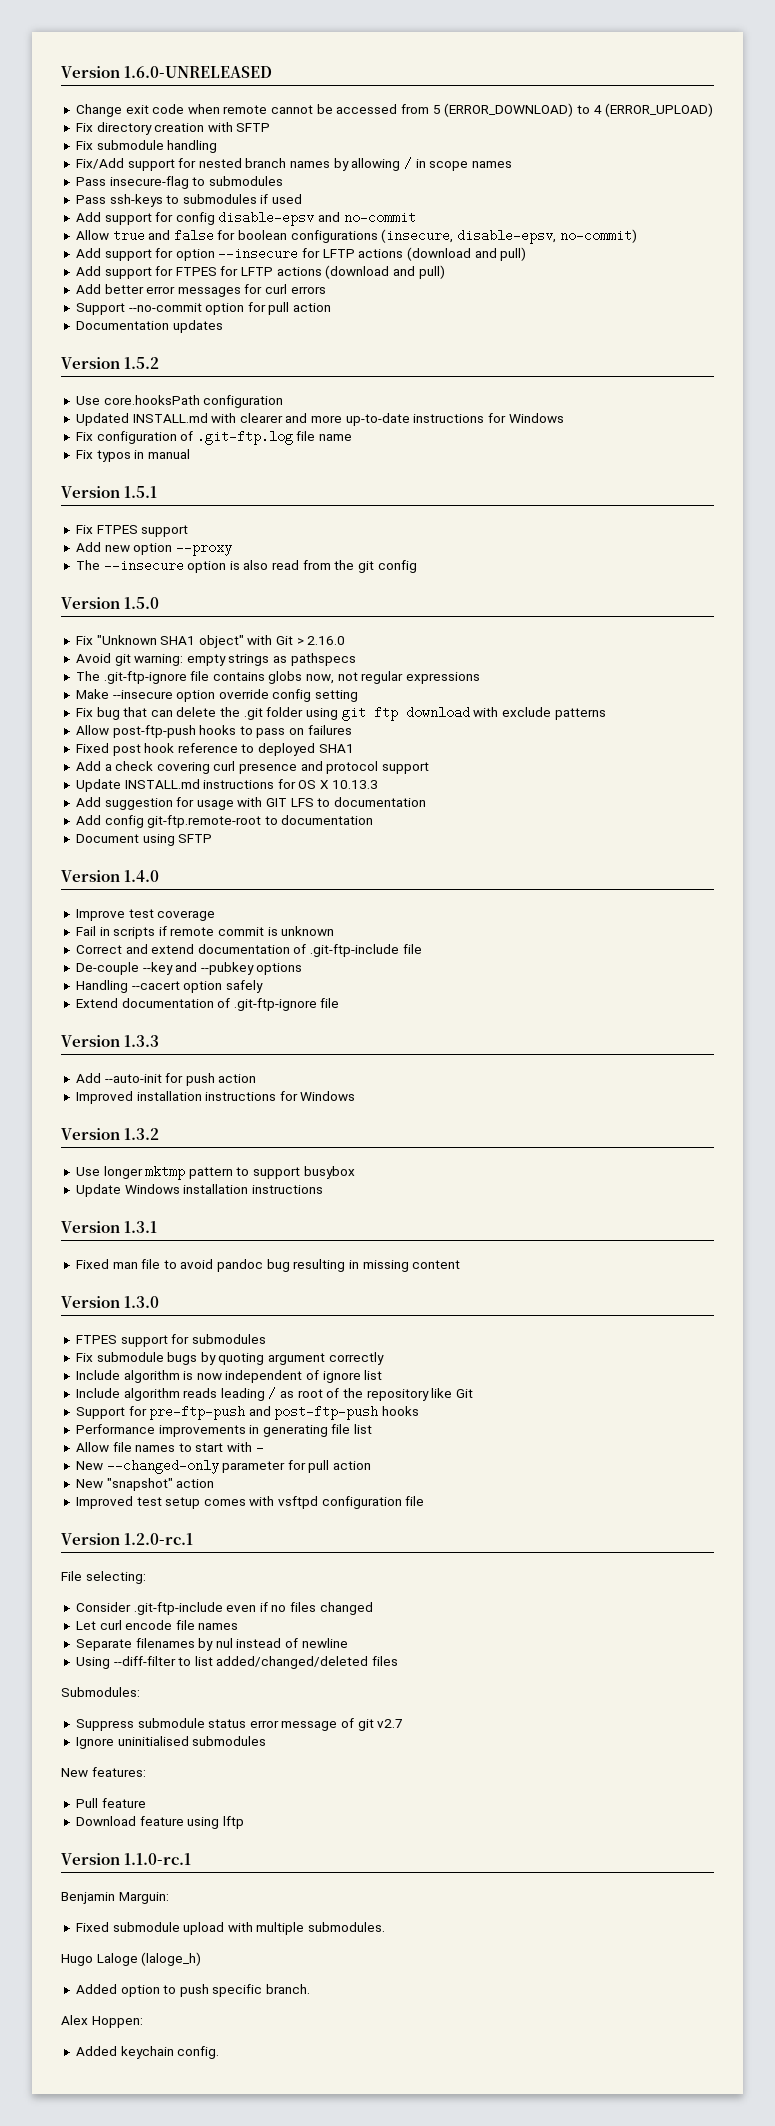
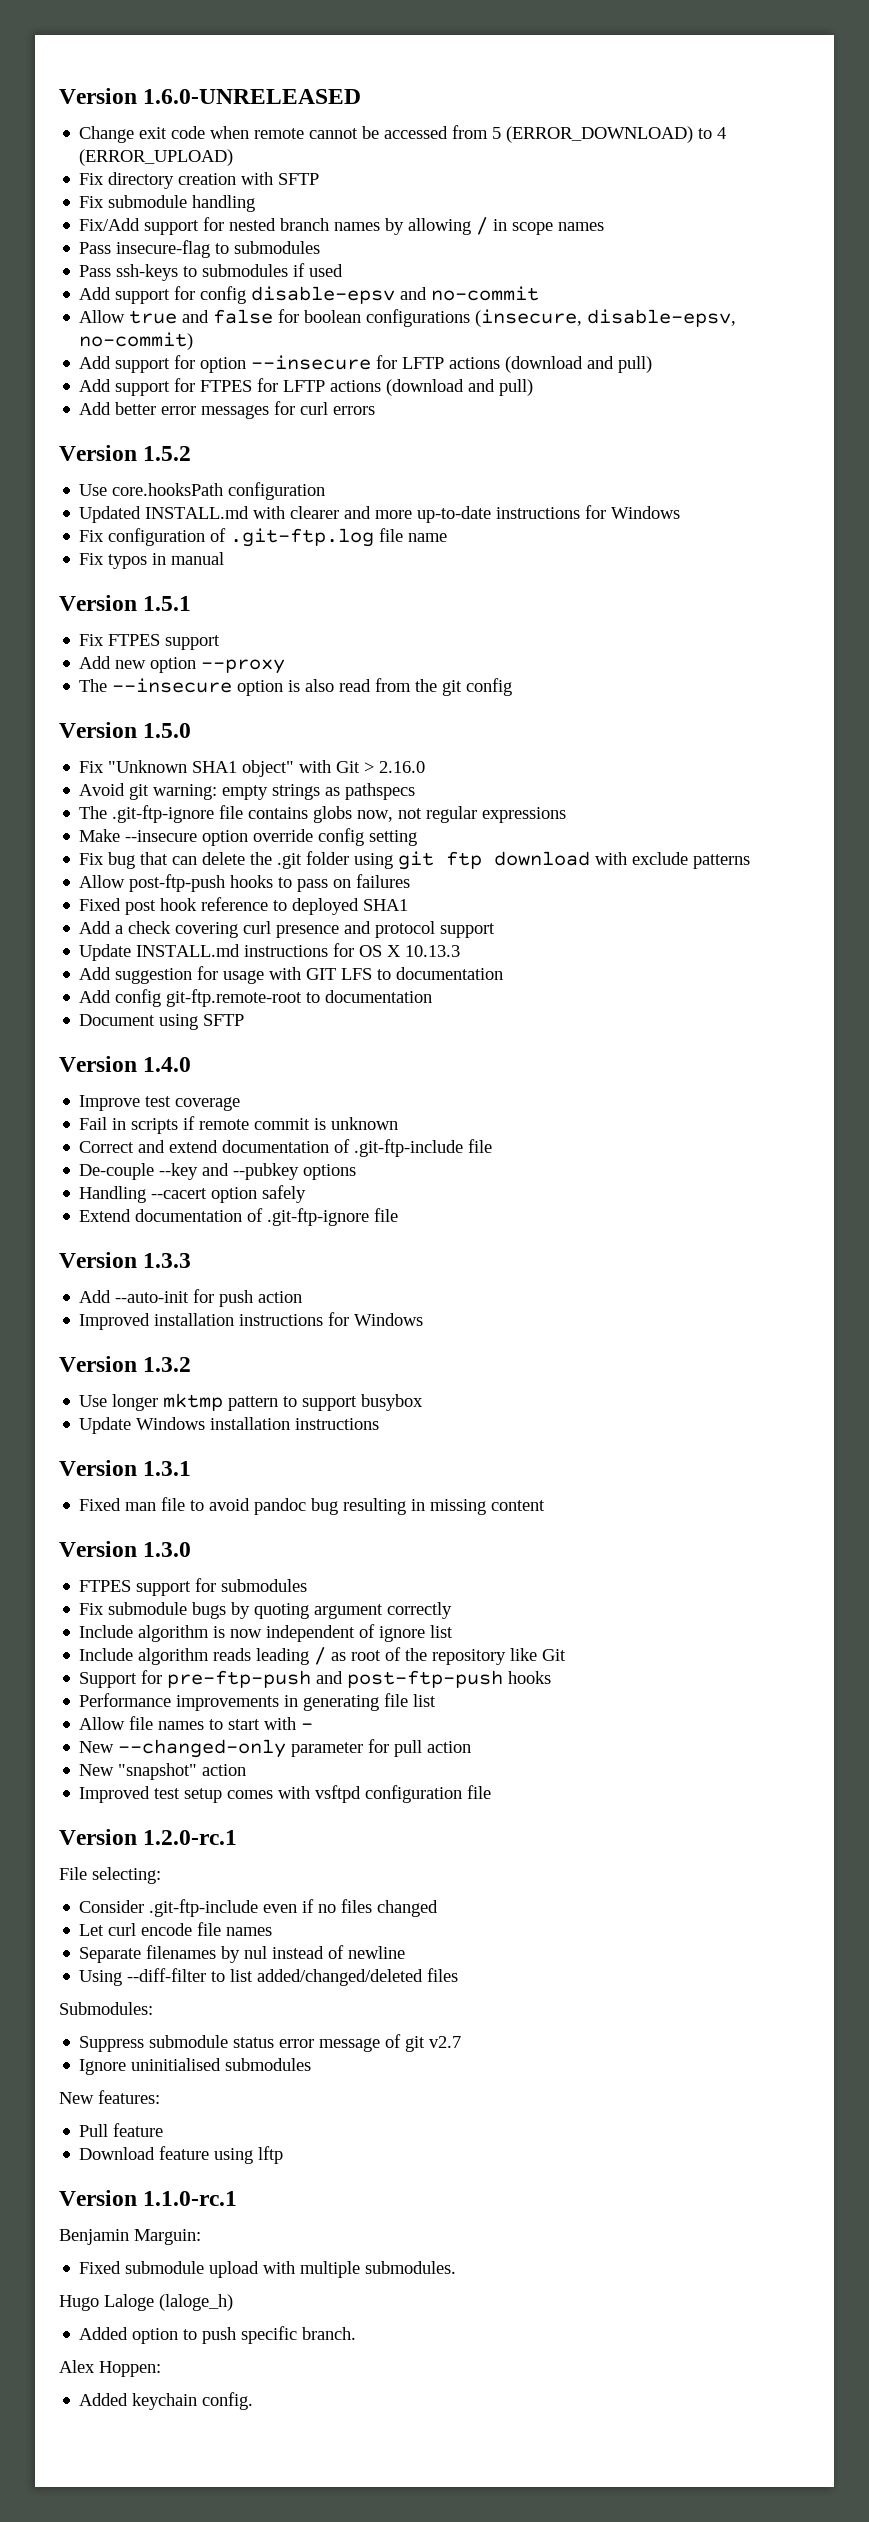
- Support --no-commit option for pull action
- Documentation updates

